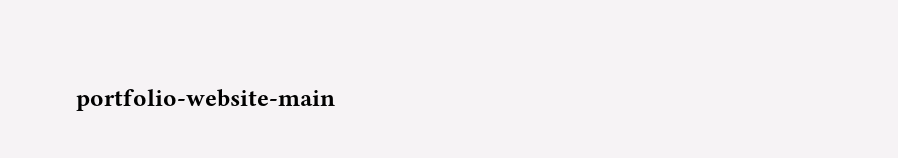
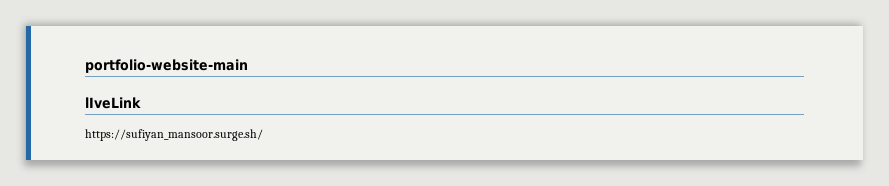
+ lIveLink
+ https://sufiyan_mansoor.surge.sh/

